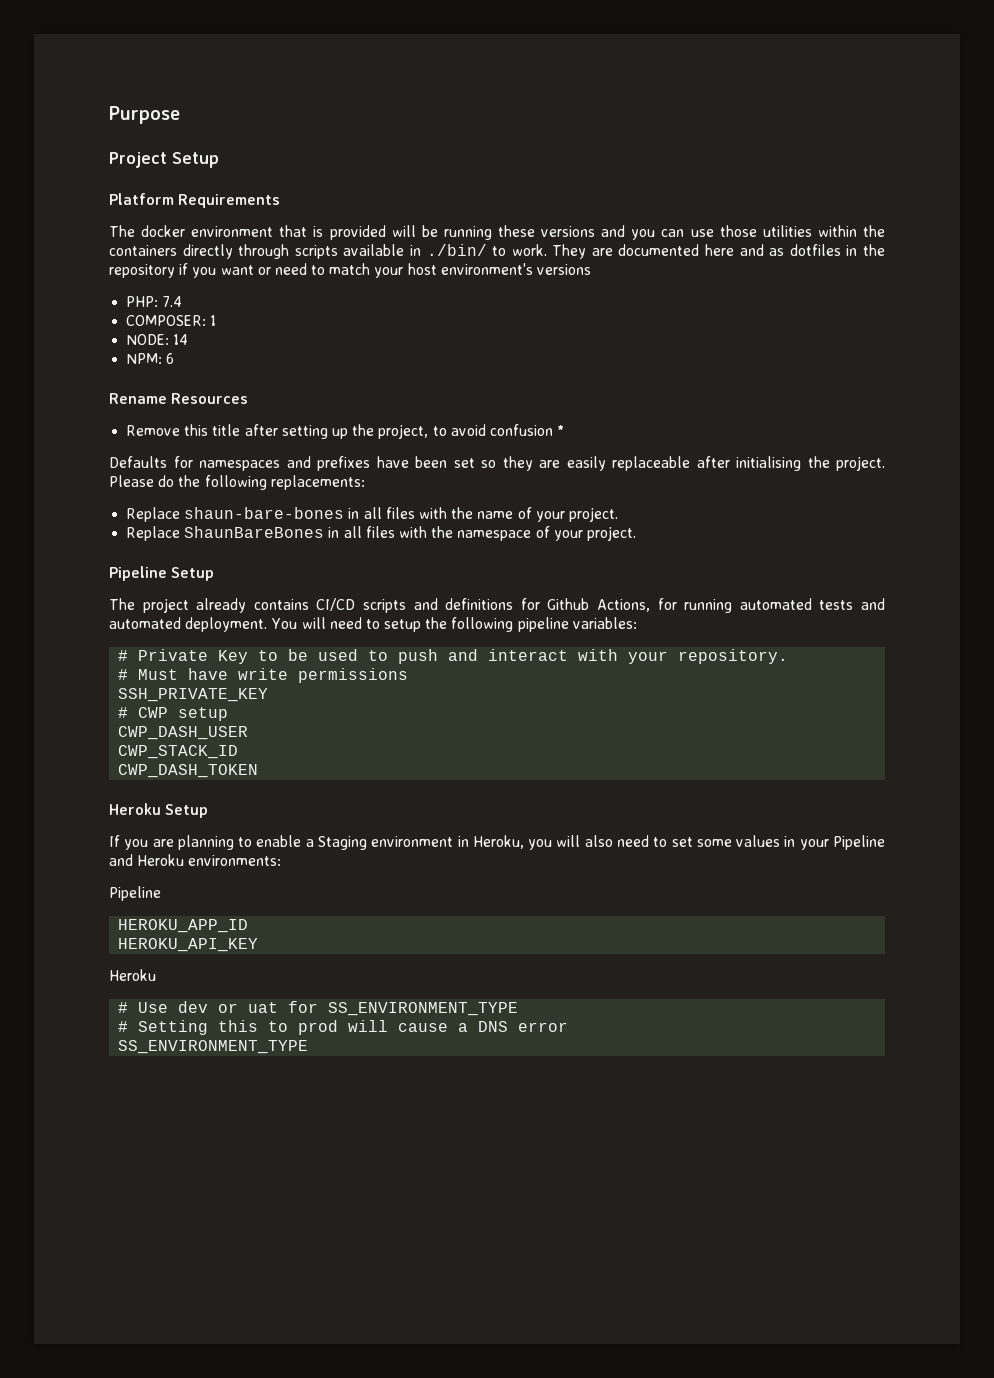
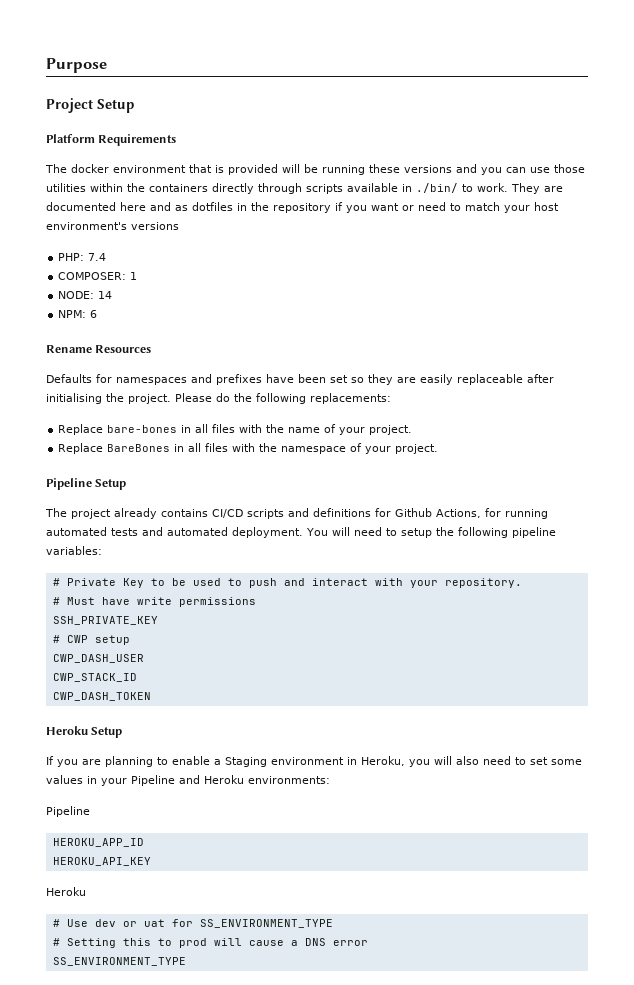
- Remove this title after setting up the project, to avoid confusion *
- Replace shaun-bare-bones in all files with the name of your project.
+ Replace bare-bones in all files with the name of your project.
- Replace ShaunBareBones in all files with the namespace of your project.
+ Replace BareBones in all files with the namespace of your project.

